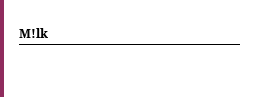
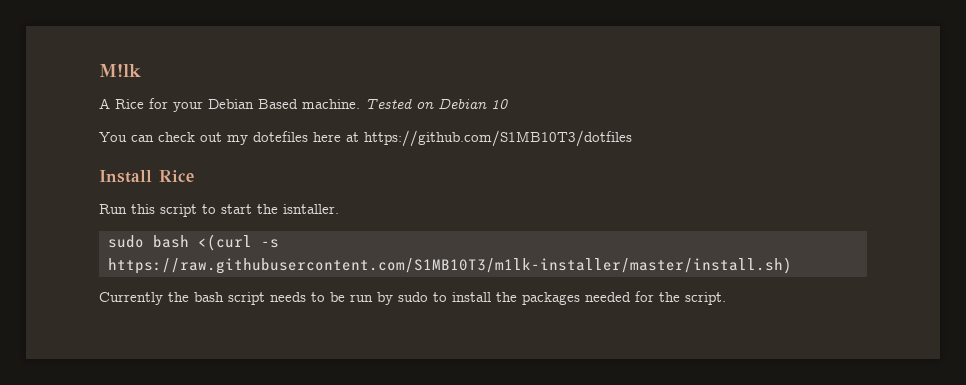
+ A Rice for your Debian Based machine. Tested on Debian 10
+ You can check out my dotefiles here at https://github.com/S1MB10T3/dotfiles
+ Install Rice
+ Run this script to start the isntaller.
+ sudo bash <(curl -s https://raw.githubusercontent.com/S1MB10T3/m1lk-installer/master/install.sh)
+ Currently the bash script needs to be run by sudo to install the packages needed for the script.

